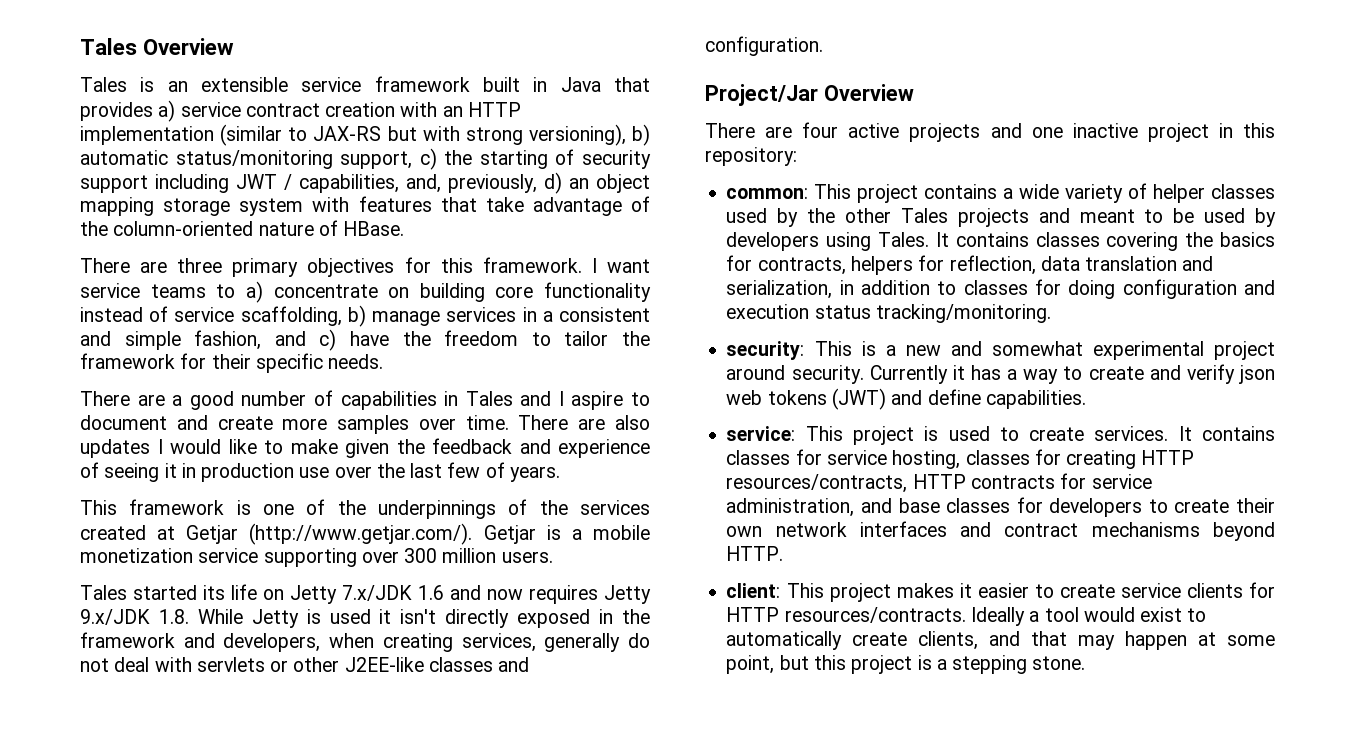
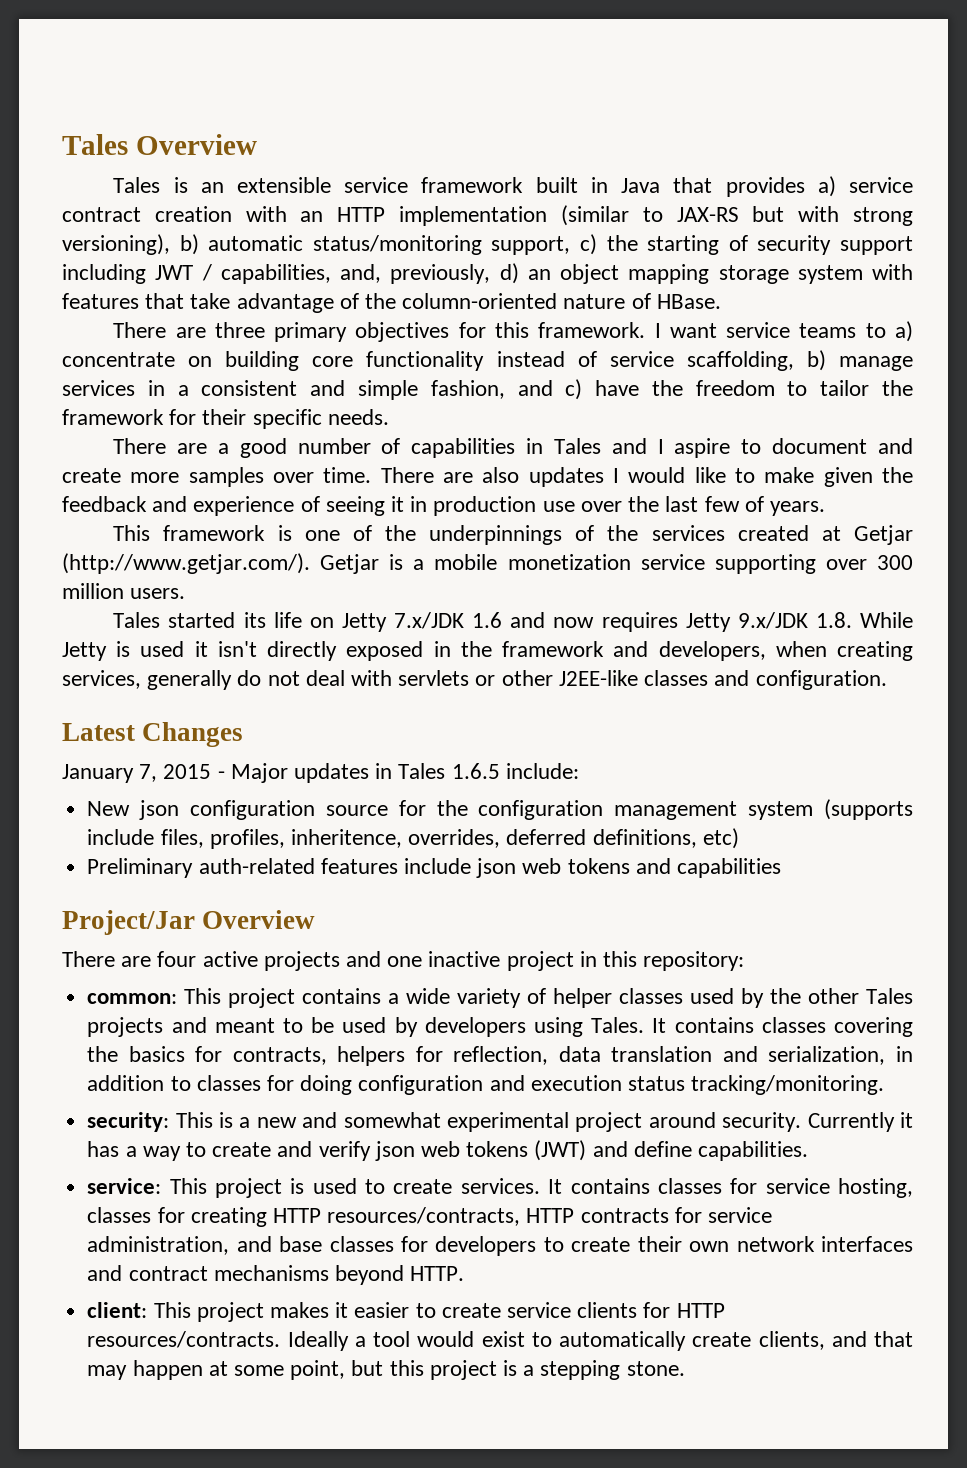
+ Latest Changes
+ January 7, 2015 - Major updates in Tales 1.6.5 include:
+ New json configuration source for the configuration management system (supports include files, profiles, inheritence, overrides, deferred definitions, etc)
+ Preliminary auth-related features include json web tokens and capabilities

